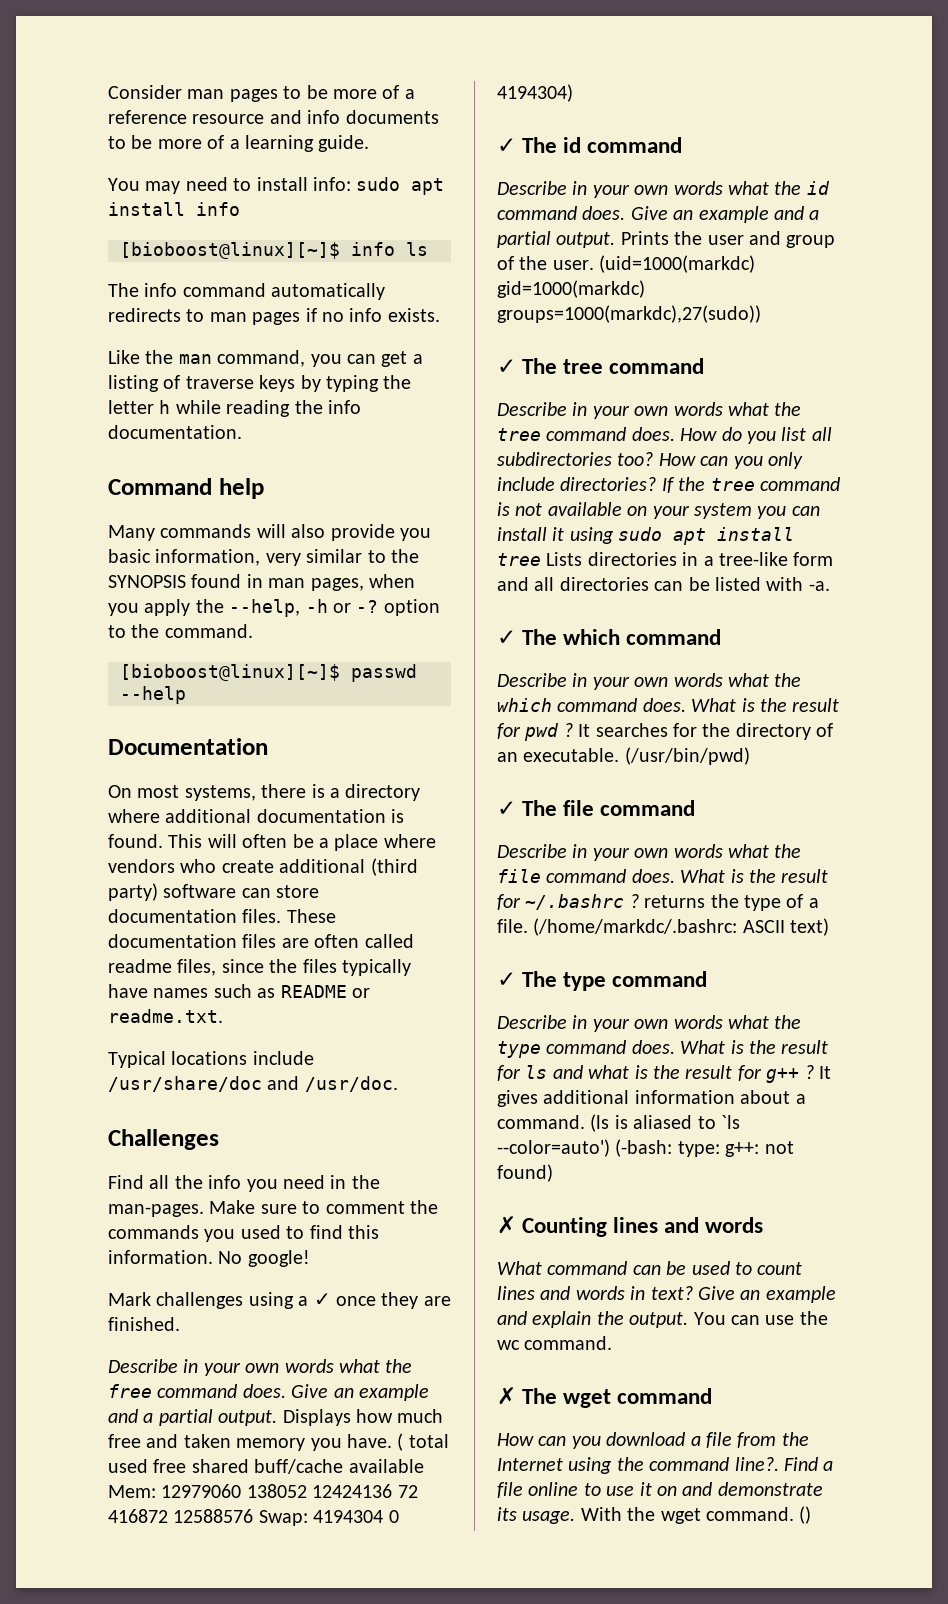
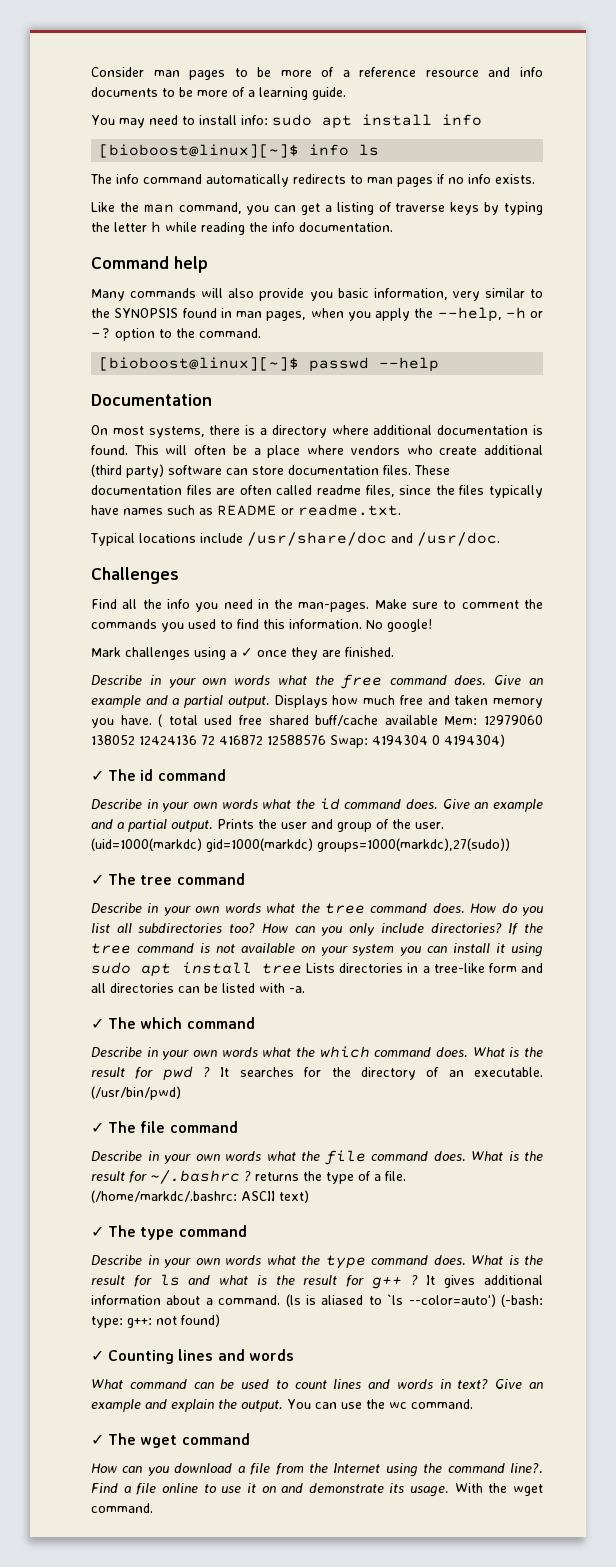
- ✗ Counting lines and words
+ ✓ Counting lines and words
- ✗ The wget command
+ ✓ The wget command
- ()

